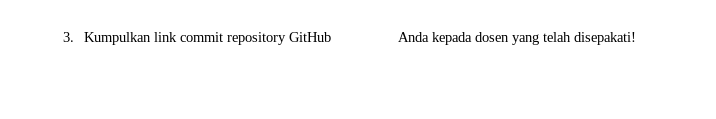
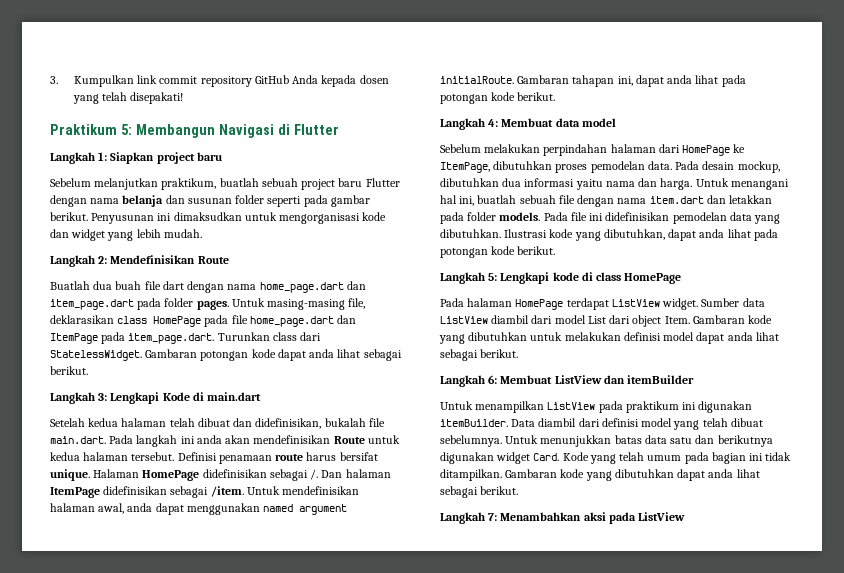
+ Praktikum 5: Membangun Navigasi di Flutter
+ Langkah 1: Siapkan project baru
+ Sebelum melanjutkan praktikum, buatlah sebuah project baru Flutter dengan nama belanja dan susunan folder seperti pada gambar berikut. Penyusunan ini dimaksudkan untuk mengorganisasi kode dan widget yang lebih mudah.
+ Langkah 2: Mendefinisikan Route
+ Buatlah dua buah file dart dengan nama home_page.dart dan item_page.dart pada folder pages. Untuk masing-masing file, deklarasikan class HomePage pada file home_page.dart dan ItemPage pada item_page.dart. Turunkan class dari StatelessWidget. Gambaran potongan kode dapat anda lihat sebagai berikut.
+ Langkah 3: Lengkapi Kode di main.dart
+ Setelah kedua halaman telah dibuat dan didefinisikan, bukalah file main.dart. Pada langkah ini anda akan mendefinisikan Route untuk kedua halaman tersebut. Definisi penamaan route harus bersifat unique. Halaman HomePage didefinisikan sebagai /. Dan halaman ItemPage didefinisikan sebagai /item. Untuk mendefinisikan halaman awal, anda dapat menggunakan named argument initialRoute. Gambaran tahapan ini, dapat anda lihat pada potongan kode berikut.
+ Langkah 4: Membuat data model
+ Sebelum melakukan perpindahan halaman dari HomePage ke ItemPage, dibutuhkan proses pemodelan data. Pada desain mockup, dibutuhkan dua informasi yaitu nama dan harga. Untuk menangani hal ini, buatlah sebuah file dengan nama item.dart dan letakkan pada folder models. Pada file ini didefinisikan pemodelan data yang dibutuhkan. Ilustrasi kode yang dibutuhkan, dapat anda lihat pada potongan kode berikut.
+ Langkah 5: Lengkapi kode di class HomePage
+ Pada halaman HomePage terdapat ListView widget. Sumber data ListView diambil dari model List dari object Item. Gambaran kode yang dibutuhkan untuk melakukan definisi model dapat anda lihat sebagai berikut.
+ Langkah 6: Membuat ListView dan itemBuilder
+ Untuk menampilkan ListView pada praktikum ini digunakan itemBuilder. Data diambil dari definisi model yang telah dibuat sebelumnya. Untuk menunjukkan batas data satu dan berikutnya digunakan widget Card. Kode yang telah umum pada bagian ini tidak ditampilkan. Gambaran kode yang dibutuhkan dapat anda lihat sebagai berikut.
+ Langkah 7: Menambahkan aksi pada ListView

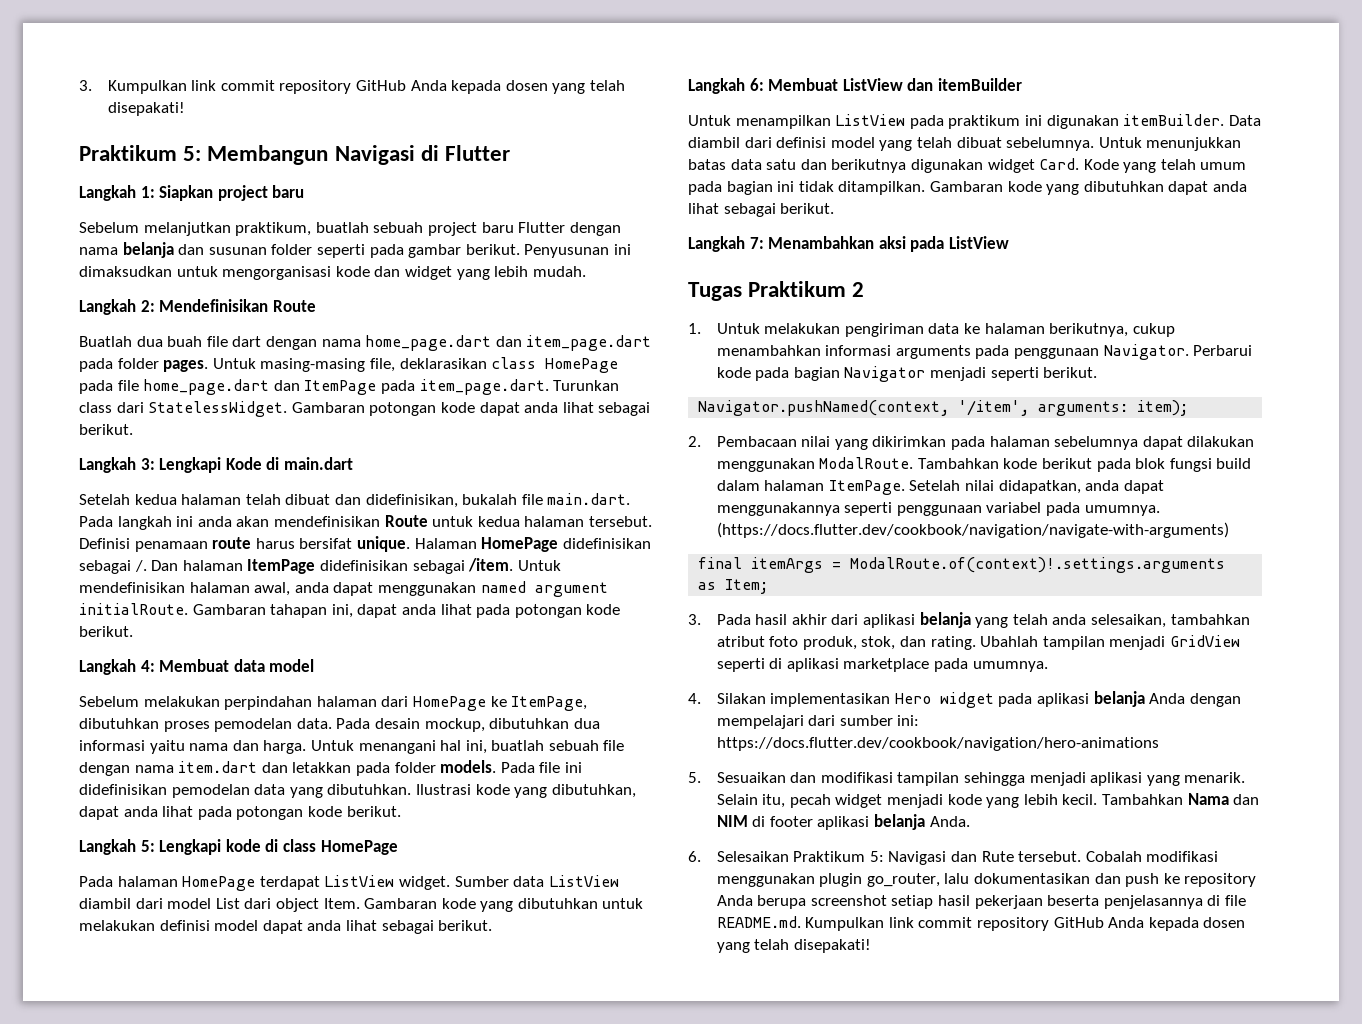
+ Tugas Praktikum 2
+ 1. Untuk melakukan pengiriman data ke halaman berikutnya, cukup menambahkan informasi arguments pada penggunaan Navigator. Perbarui kode pada bagian Navigator menjadi seperti berikut.
+ Navigator.pushNamed(context, '/item', arguments: item);
+ 2. Pembacaan nilai yang dikirimkan pada halaman sebelumnya dapat dilakukan menggunakan ModalRoute. Tambahkan kode berikut pada blok fungsi build dalam halaman ItemPage. Setelah nilai didapatkan, anda dapat menggunakannya seperti penggunaan variabel pada umumnya. (https://docs.flutter.dev/cookbook/navigation/navigate-with-arguments)
+ final itemArgs = ModalRoute.of(context)!.settings.arguments as Item;
+ 3. Pada hasil akhir dari aplikasi belanja yang telah anda selesaikan, tambahkan atribut foto produk, stok, dan rating. Ubahlah tampilan menjadi GridView seperti di aplikasi marketplace pada umumnya.
+ 4. Silakan implementasikan Hero widget pada aplikasi belanja Anda dengan mempelajari dari sumber ini: https://docs.flutter.dev/cookbook/navigation/hero-animations
+ 5. Sesuaikan dan modifikasi tampilan sehingga menjadi aplikasi yang menarik. Selain itu, pecah widget menjadi kode yang lebih kecil. Tambahkan Nama dan NIM di footer aplikasi belanja Anda.
+ 6. Selesaikan Praktikum 5: Navigasi dan Rute tersebut. Cobalah modifikasi menggunakan plugin go_router, lalu dokumentasikan dan push ke repository Anda berupa screenshot setiap hasil pekerjaan beserta penjelasannya di file README.md. Kumpulkan link commit repository GitHub Anda kepada dosen yang telah disepakati!

